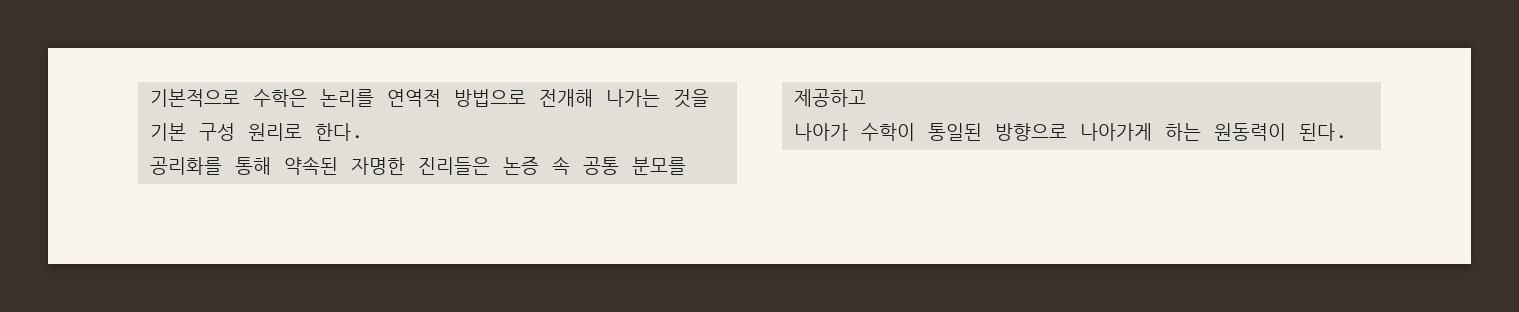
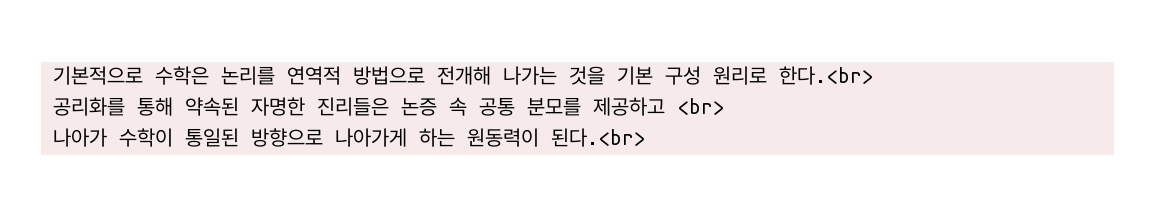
- 기본적으로 수학은 논리를 연역적 방법으로 전개해 나가는 것을 기본 구성 원리로 한다.
+ 기본적으로 수학은 논리를 연역적 방법으로 전개해 나가는 것을 기본 구성 원리로 한다.<br>
- 공리화를 통해 약속된 자명한 진리들은 논증 속 공통 분모를 제공하고
+ 공리화를 통해 약속된 자명한 진리들은 논증 속 공통 분모를 제공하고 <br>
- 나아가 수학이 통일된 방향으로 나아가게 하는 원동력이 된다.
+ 나아가 수학이 통일된 방향으로 나아가게 하는 원동력이 된다.<br>

